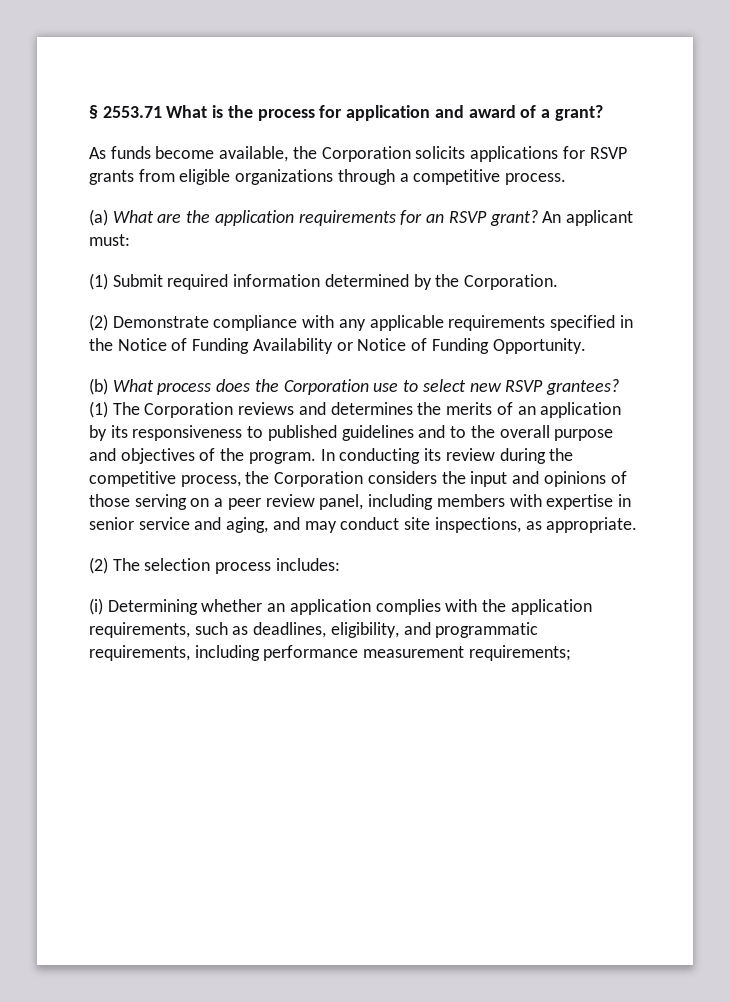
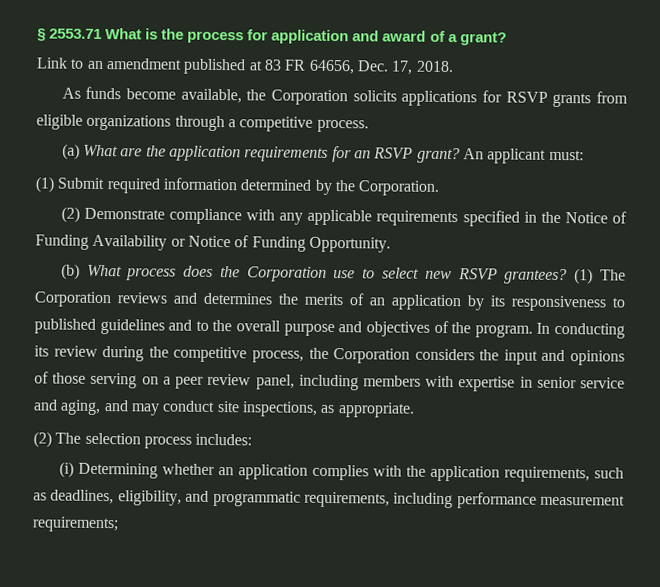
+ Link to an amendment published at 83 FR 64656, Dec. 17, 2018.

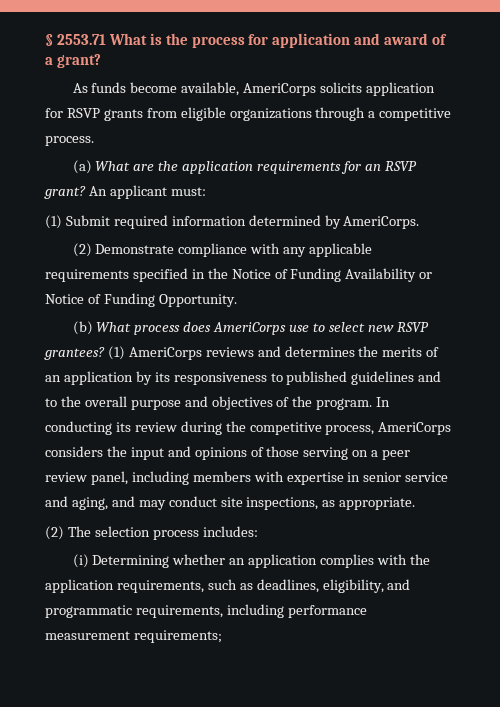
- Link to an amendment published at 83 FR 64656, Dec. 17, 2018.
- As funds become available, the Corporation solicits applications for RSVP grants from eligible organizations through a competitive process.
+ As funds become available, AmeriCorps solicits application for RSVP grants from eligible organizations through a competitive process.
- (1) Submit required information determined by the Corporation.
+ (1) Submit required information determined by AmeriCorps.
- (b) What process does the Corporation use to select new RSVP grantees?
+ (b) What process does AmeriCorps use to select new RSVP grantees?
- (1) The Corporation reviews and determines the merits of an application by its responsiveness to published guidelines and to the overall purpose and objectives of the program.
+ (1) AmeriCorps reviews and determines the merits of an application by its responsiveness to published guidelines and to the overall purpose and objectives of the program.
- In conducting its review during the competitive process, the Corporation considers the input and opinions of those serving on a peer review panel, including members with expertise in senior service and aging, and may conduct site inspections, as appropriate.
+ In conducting its review during the competitive process, AmeriCorps considers the input and opinions of those serving on a peer review panel, including members with expertise in senior service and aging, and may conduct site inspections, as appropriate.

